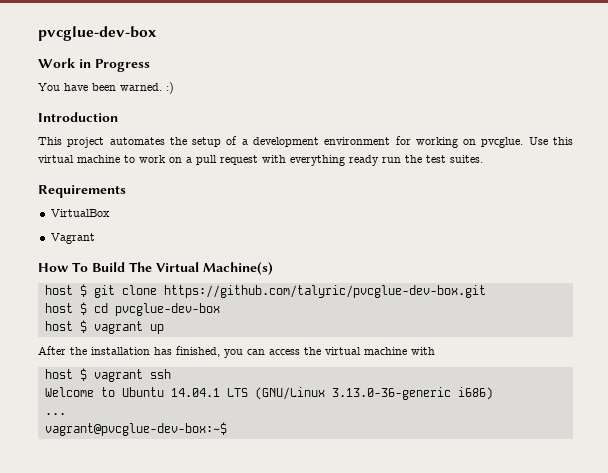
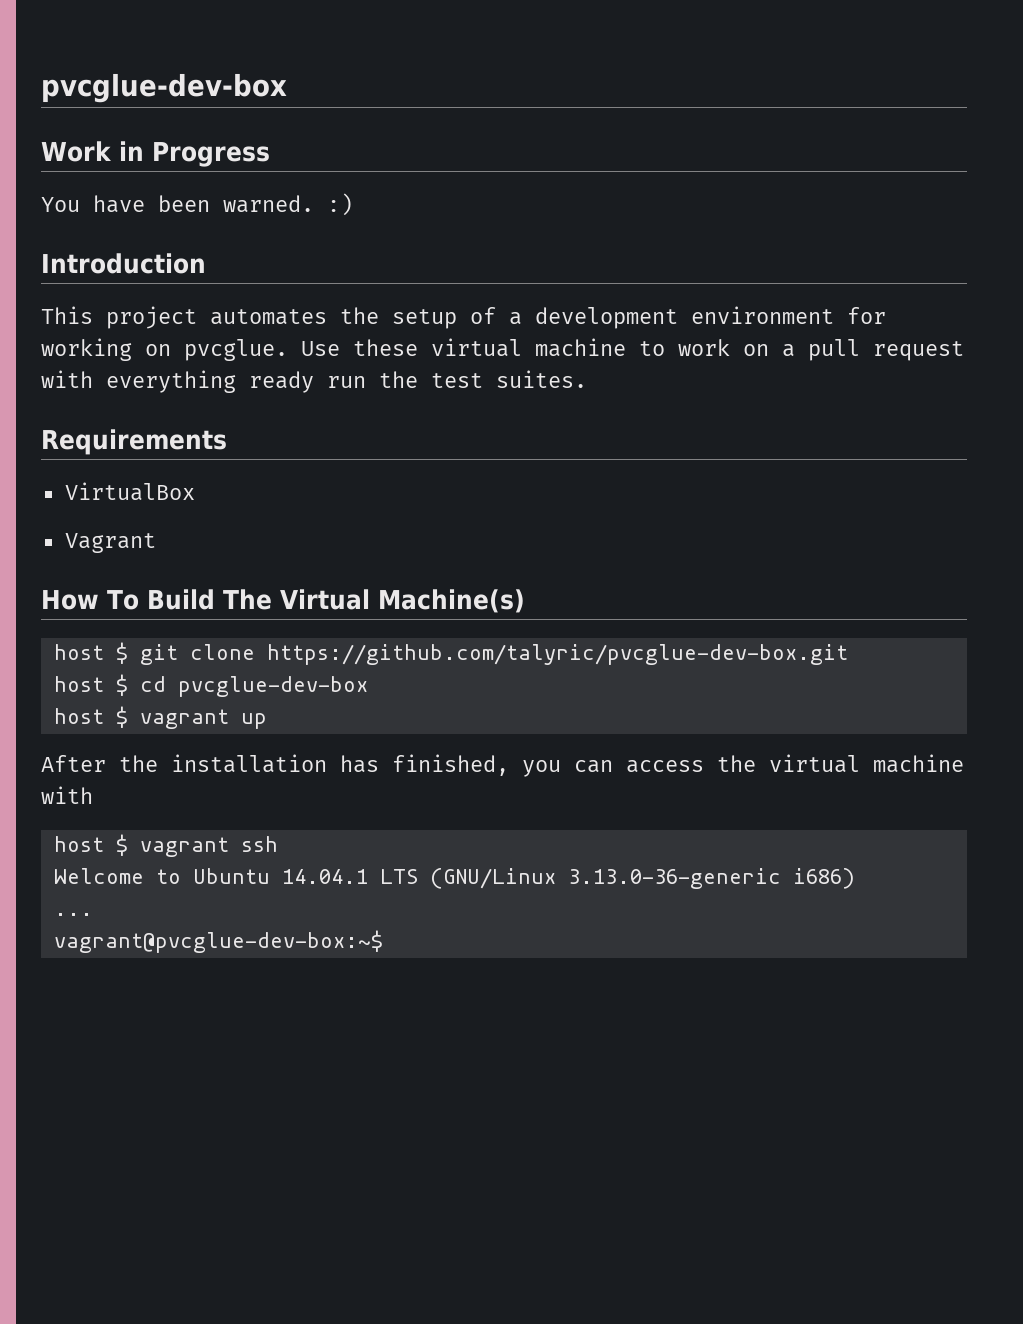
- Use this virtual machine to work on a pull request with everything ready run the test suites.
+ Use these virtual machine to work on a pull request with everything ready run the test suites.

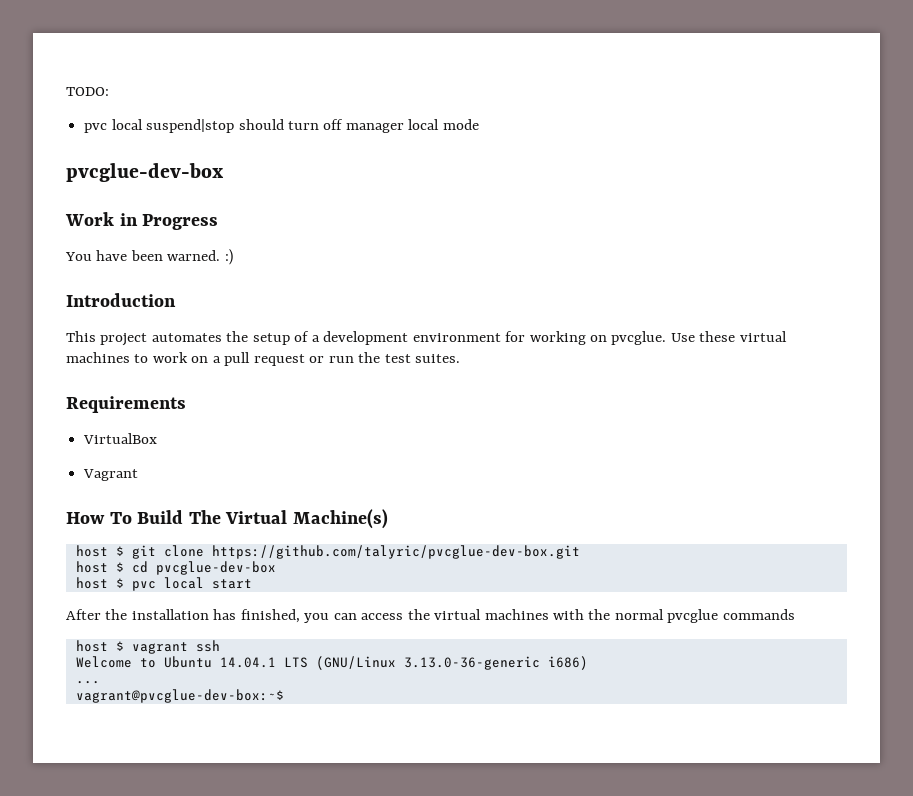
+ TODO:
+ pvc local suspend|stop should turn off manager local mode
- Use these virtual machine to work on a pull request with everything ready run the test suites.
+ Use these virtual machines to work on a pull request or run the test suites.
- host $ vagrant up
+ host $ pvc local start
- After the installation has finished, you can access the virtual machine with
+ After the installation has finished, you can access the virtual machines with the normal pvcglue commands

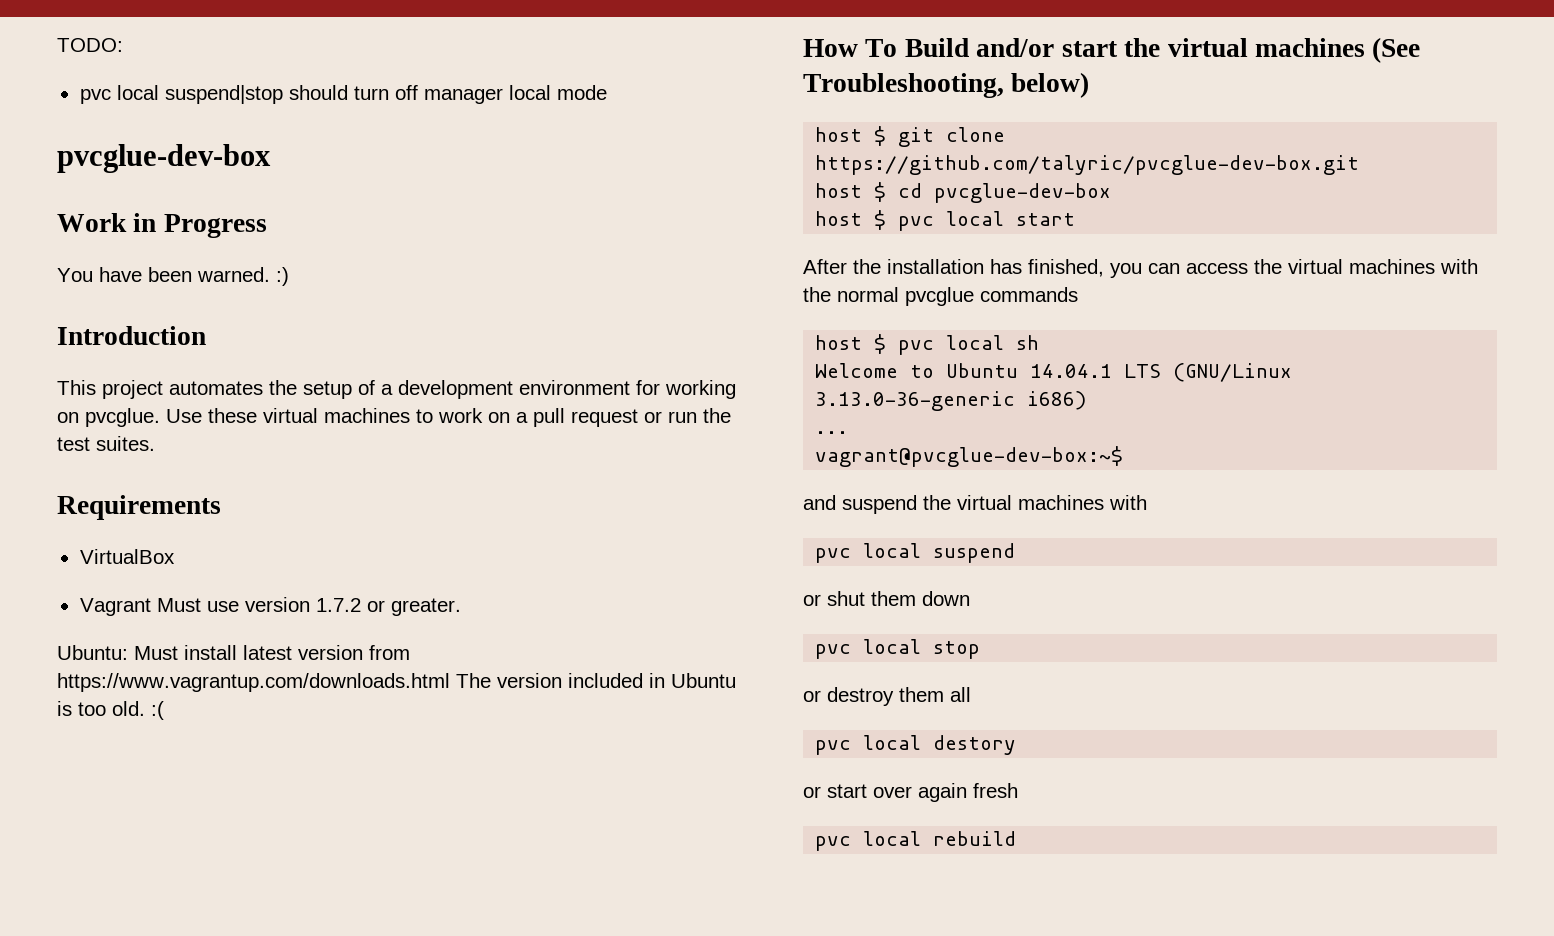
- Vagrant
- How To Build The Virtual Machine(s)
+ Vagrant Must use version 1.7.2 or greater.
+ Ubuntu: Must install latest version from https://www.vagrantup.com/downloads.html The version included in Ubuntu is too old. :(
+ How To Build and/or start the virtual machines (See Troubleshooting, below)
- host $ vagrant ssh
+ host $ pvc local sh
+ and suspend the virtual machines with
+ pvc local suspend
+ or shut them down
+ pvc local stop
+ or destroy them all
+ pvc local destory
+ or start over again fresh
+ pvc local rebuild

